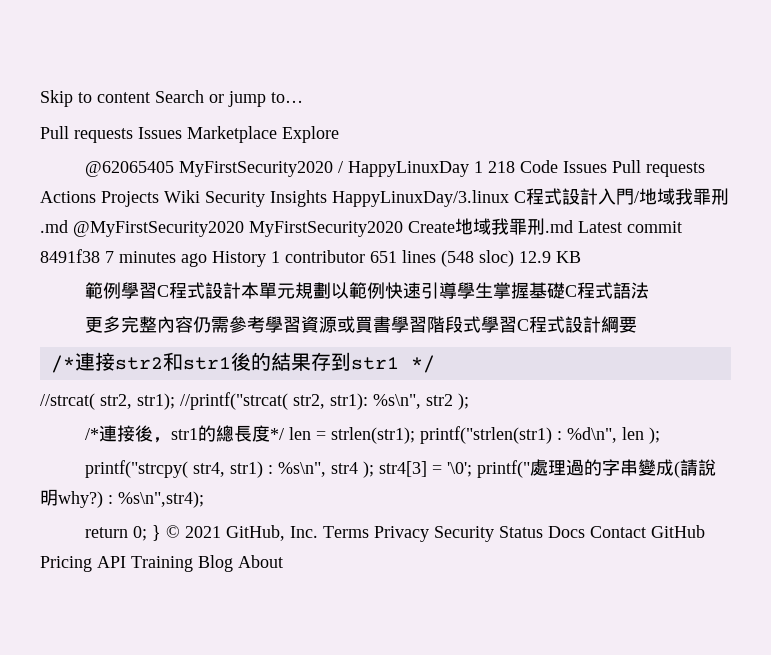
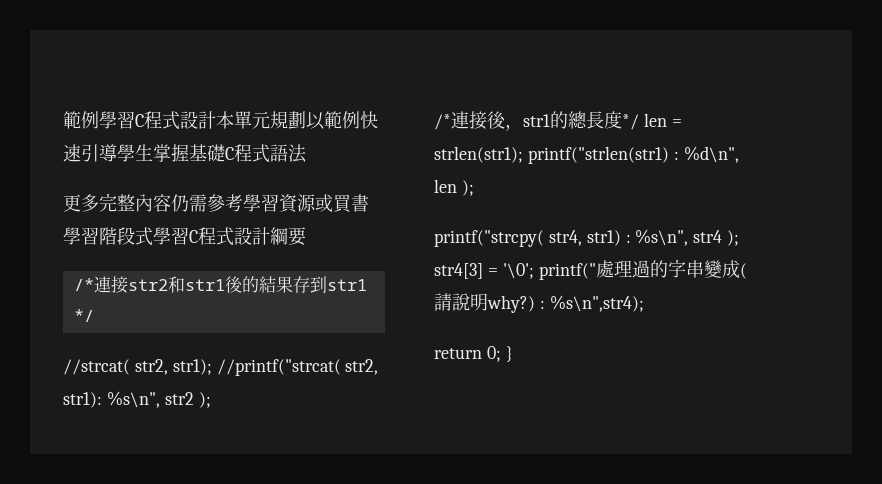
- Skip to content Search or jump to…
- Pull requests Issues Marketplace Explore
- @62065405 MyFirstSecurity2020 / HappyLinuxDay 1 218 Code Issues Pull requests Actions Projects Wiki Security Insights HappyLinuxDay/3.linux C程式設計入門/地域我罪刑.md @MyFirstSecurity2020 MyFirstSecurity2020 Create地域我罪刑.md Latest commit 8491f38 7 minutes ago History 1 contributor 651 lines (548 sloc) 12.9 KB
- return 0; } © 2021 GitHub, Inc. Terms Privacy Security Status Docs Contact GitHub Pricing API Training Blog About
+ return 0; }

